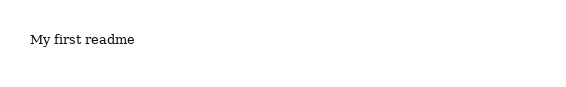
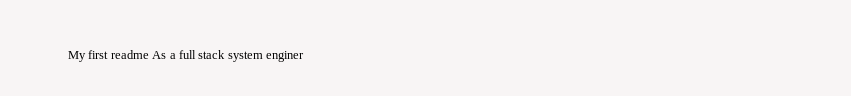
- My first readme
+ My first readme As a full stack system enginer

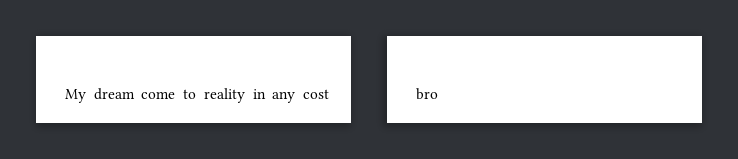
- My first readme As a full stack system enginer
+ My dream come to reality in any cost bro

